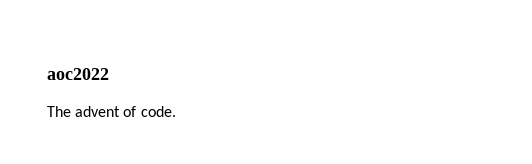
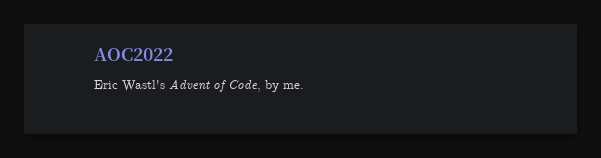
- aoc2022
- The advent of code.
+ AOC2022
+ Eric Wastl's Advent of Code, by me.

